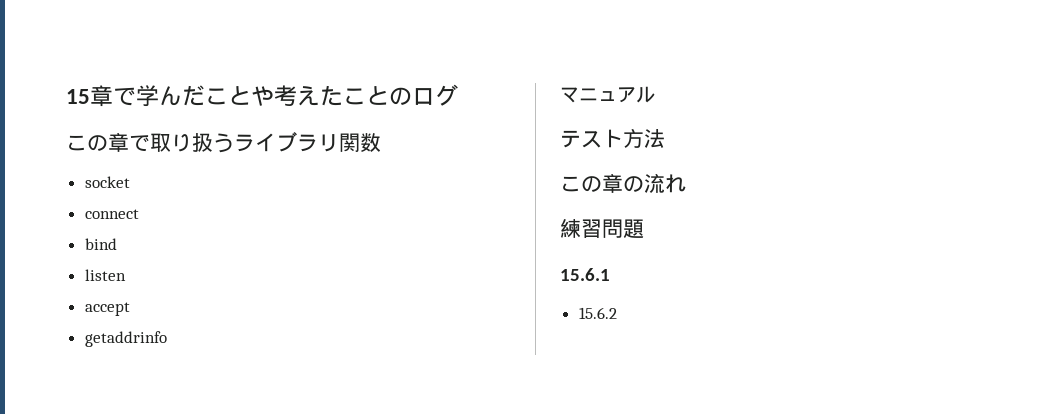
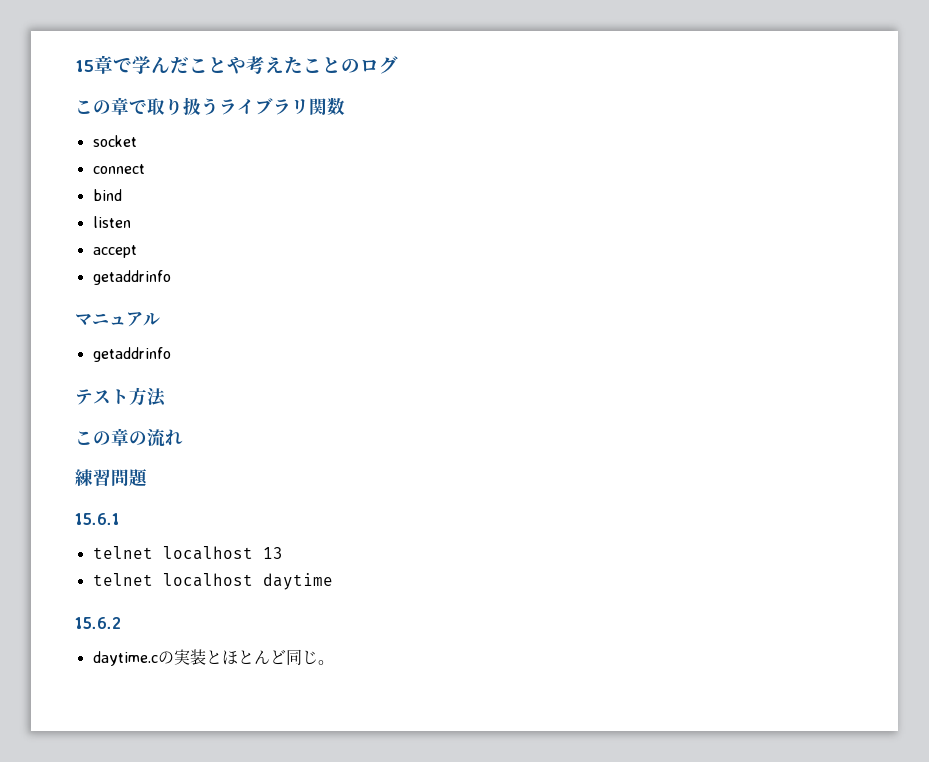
  マニュアル
+ getaddrinfo
+ telnet localhost 13
+ telnet localhost daytime
  15.6.2
+ daytime.cの実装とほとんど同じ。

